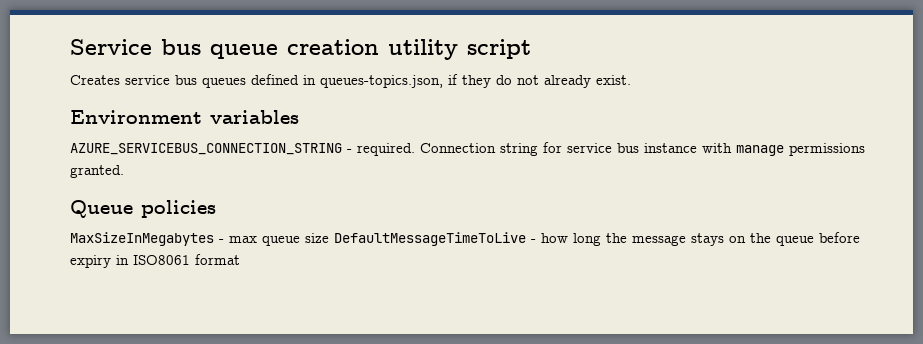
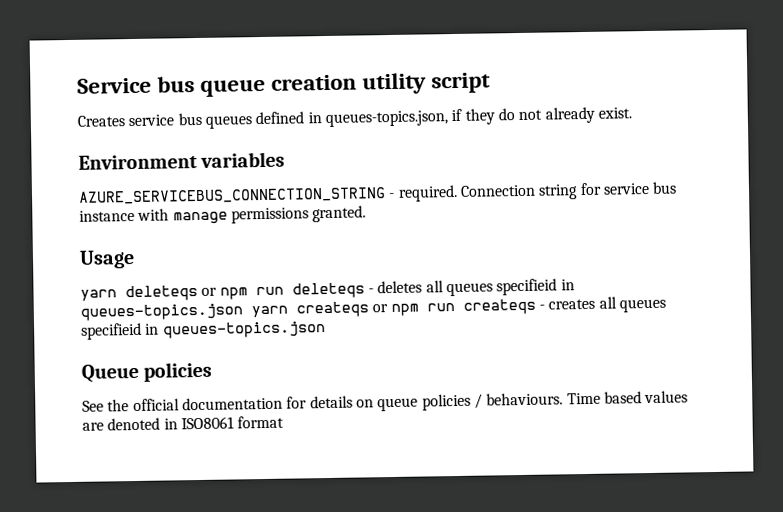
+ Usage
+ yarn deleteqs or npm run deleteqs - deletes all queues specifieid in queues-topics.json yarn createqs or npm run createqs - creates all queues specifieid in queues-topics.json
  Queue policies
- MaxSizeInMegabytes - max queue size DefaultMessageTimeToLive - how long the message stays on the queue before expiry in ISO8061 format
+ See the official documentation for details on queue policies / behaviours. Time based values are denoted in ISO8061 format

